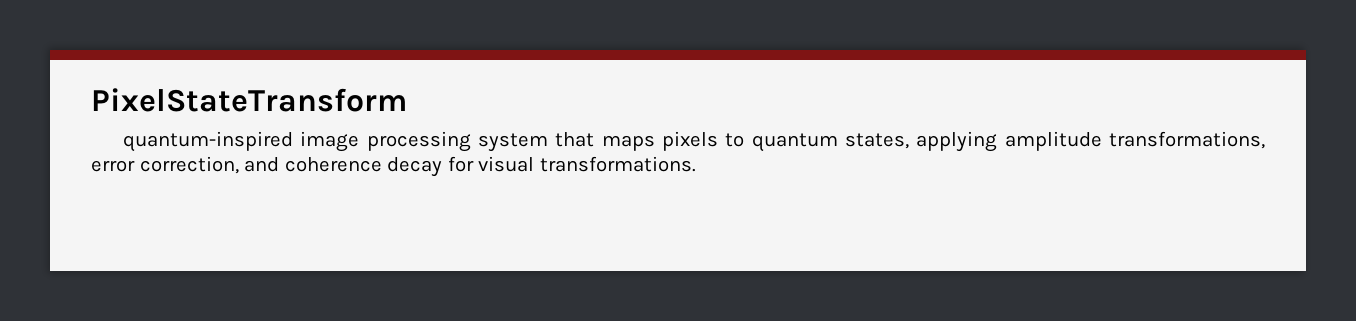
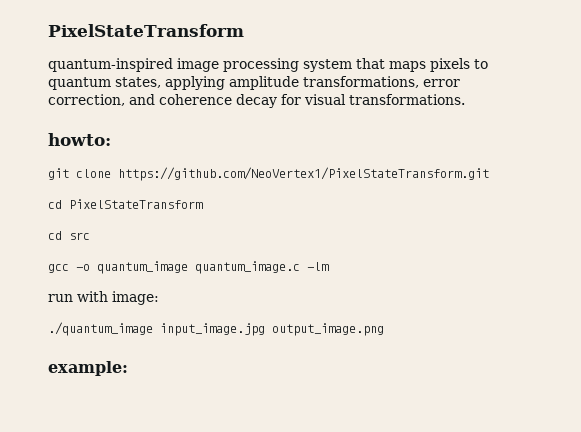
+ howto:
+ git clone https://github.com/NeoVertex1/PixelStateTransform.git
+ cd PixelStateTransform
+ cd src
+ gcc -o quantum_image quantum_image.c -lm
+ run with image:
+ ./quantum_image input_image.jpg output_image.png
+ example:

